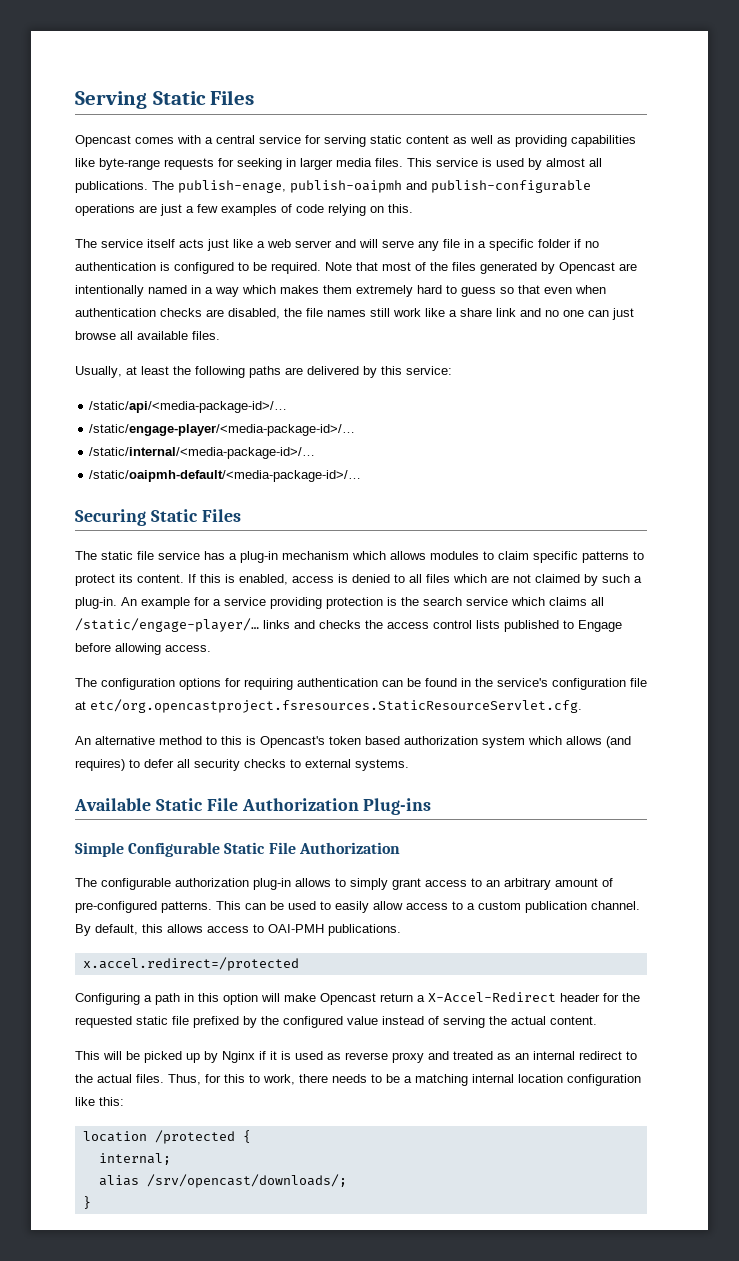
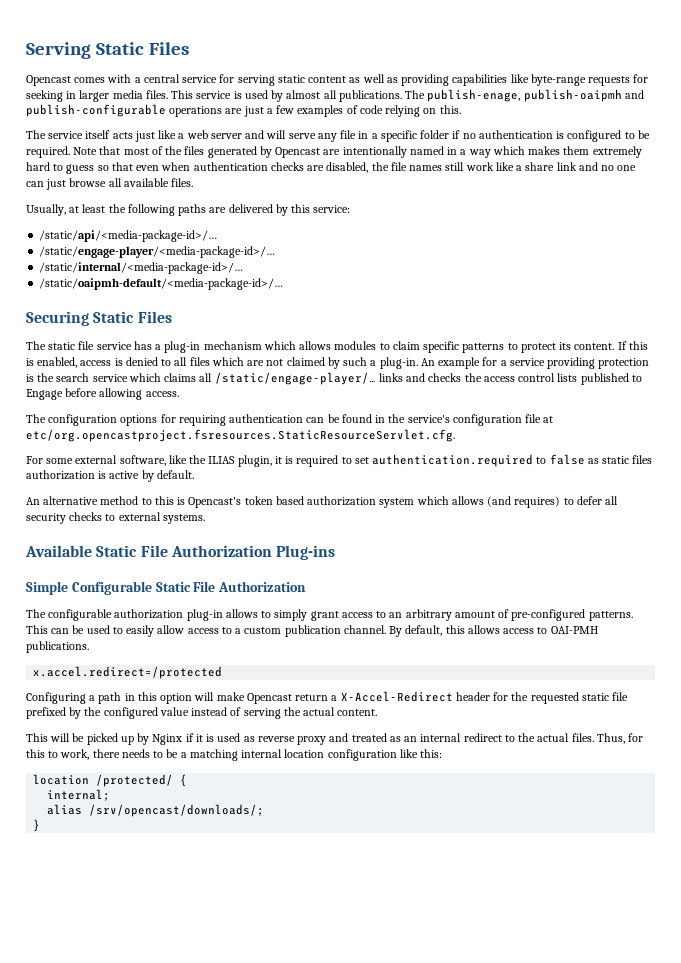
+ For some external software, like the ILIAS plugin, it is required to set authentication.required to false as static files authorization is active by default.
- location /protected {
+ location /protected/ {

